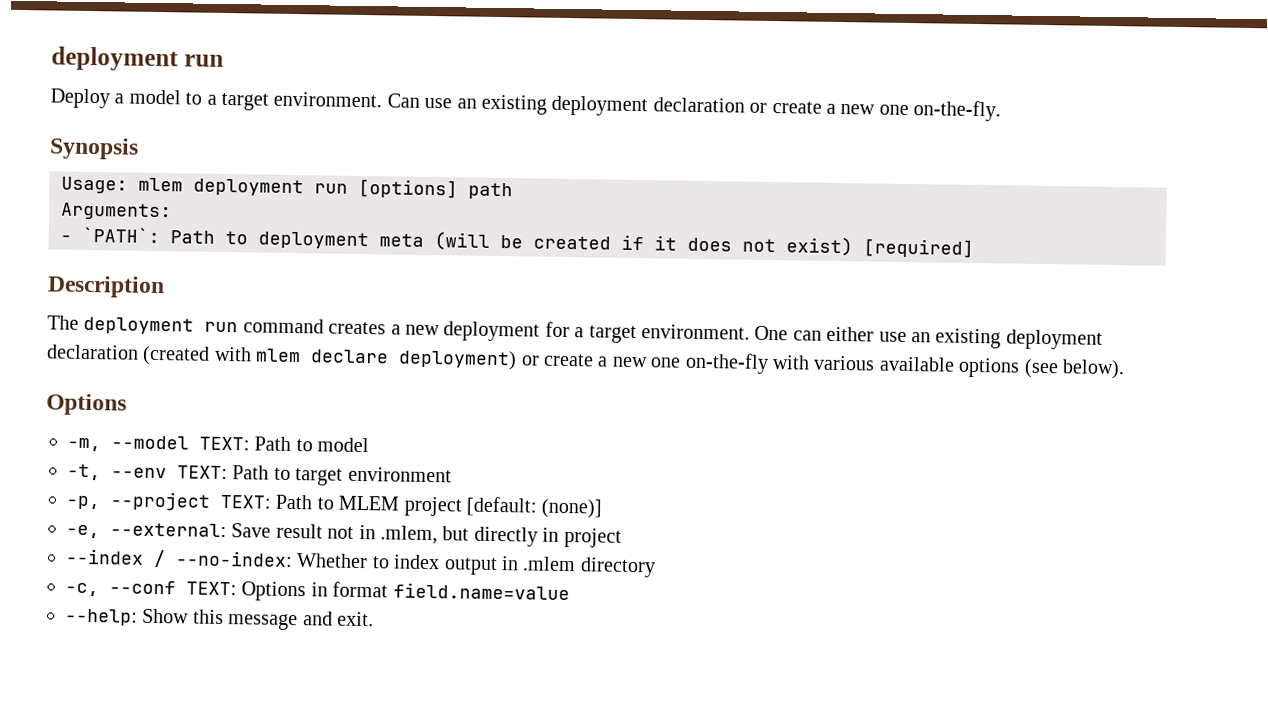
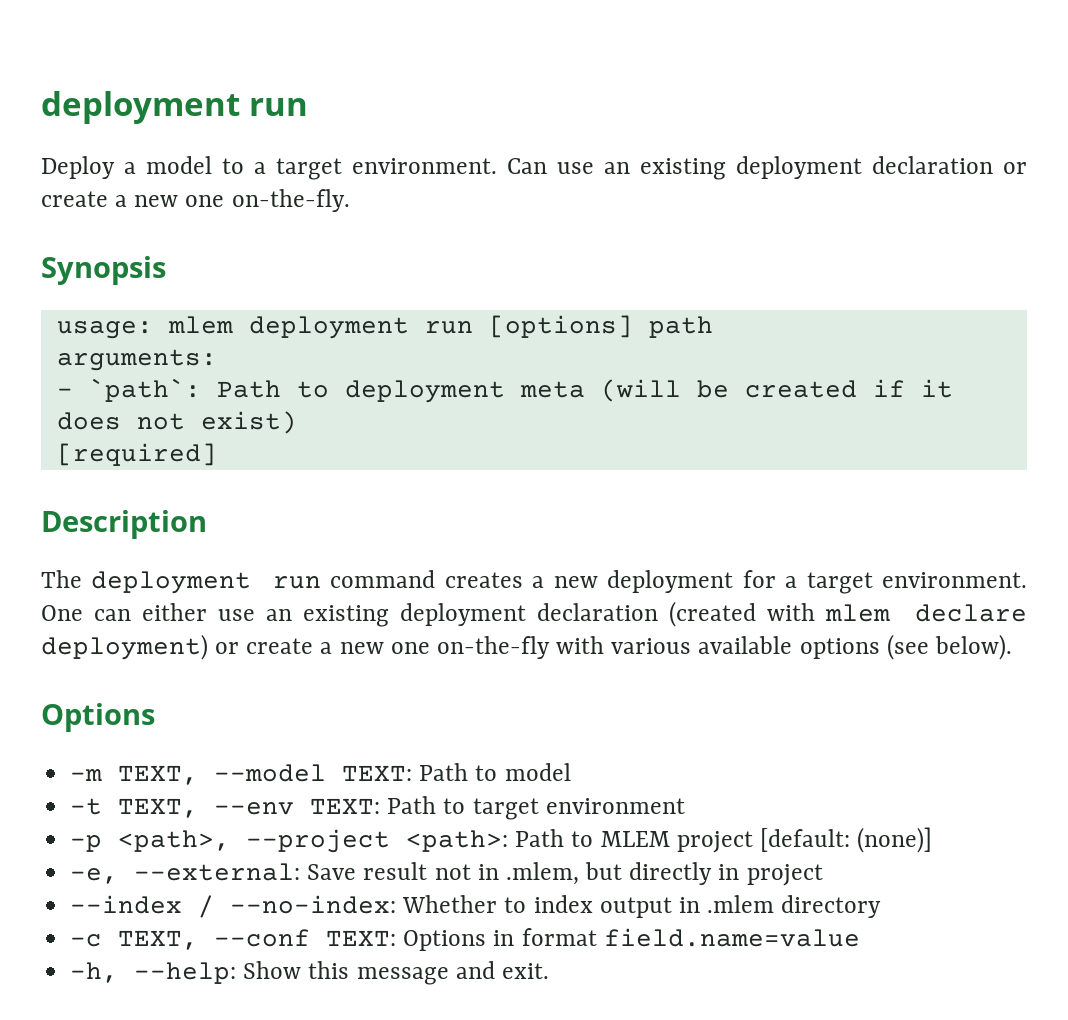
- Usage: mlem deployment run [options] path
+ usage: mlem deployment run [options] path
- Arguments:
+ arguments:
- - `PATH`: Path to deployment meta (will be created if it does not exist) [required]
+ - `path`: Path to deployment meta (will be created if it does not exist)
+ [required]
- -m, --model TEXT: Path to model
+ -m TEXT, --model TEXT: Path to model
- -t, --env TEXT: Path to target environment
+ -t TEXT, --env TEXT: Path to target environment
- -p, --project TEXT: Path to MLEM project [default: (none)]
+ -p <path>, --project <path>: Path to MLEM project [default: (none)]
- -c, --conf TEXT: Options in format field.name=value
+ -c TEXT, --conf TEXT: Options in format field.name=value
- --help: Show this message and exit.
+ -h, --help: Show this message and exit.

